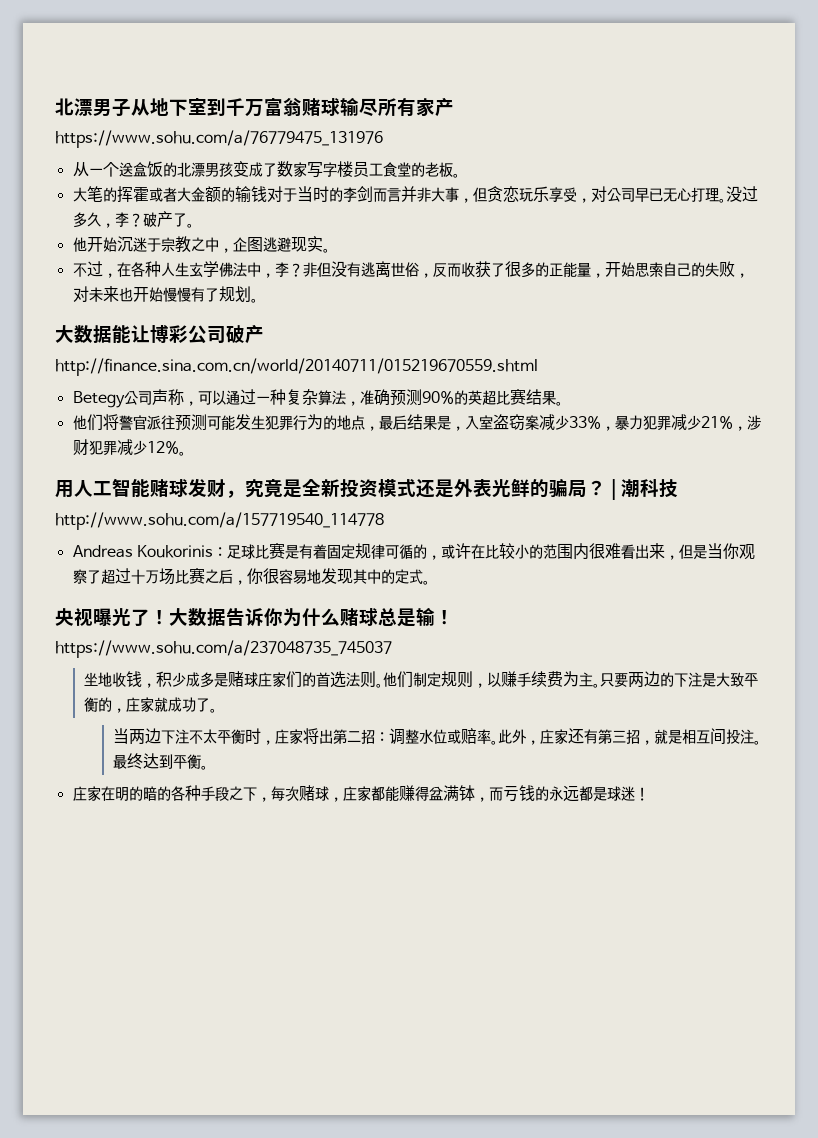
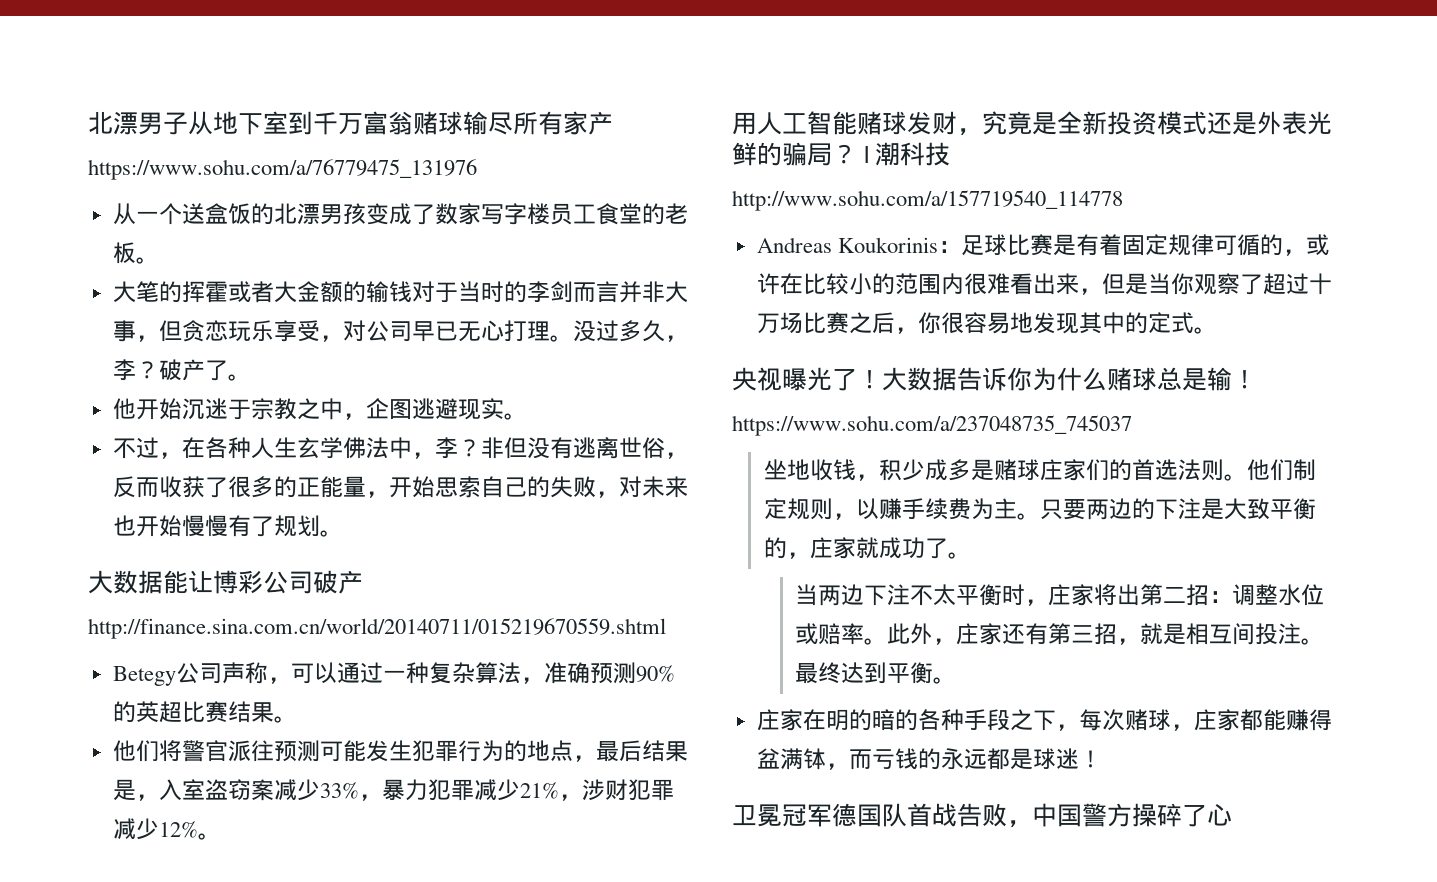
+ 卫冕冠军德国队首战告败，中国警方操碎了心

